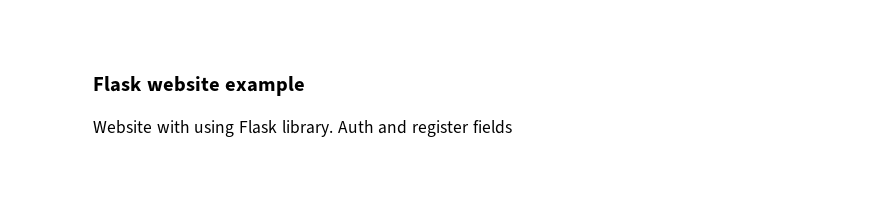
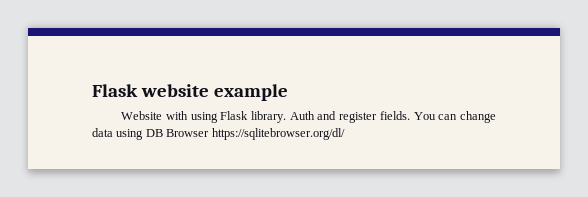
- Auth and register fields
+ Auth and register fields. You can change data using DB Browser https://sqlitebrowser.org/dl/

